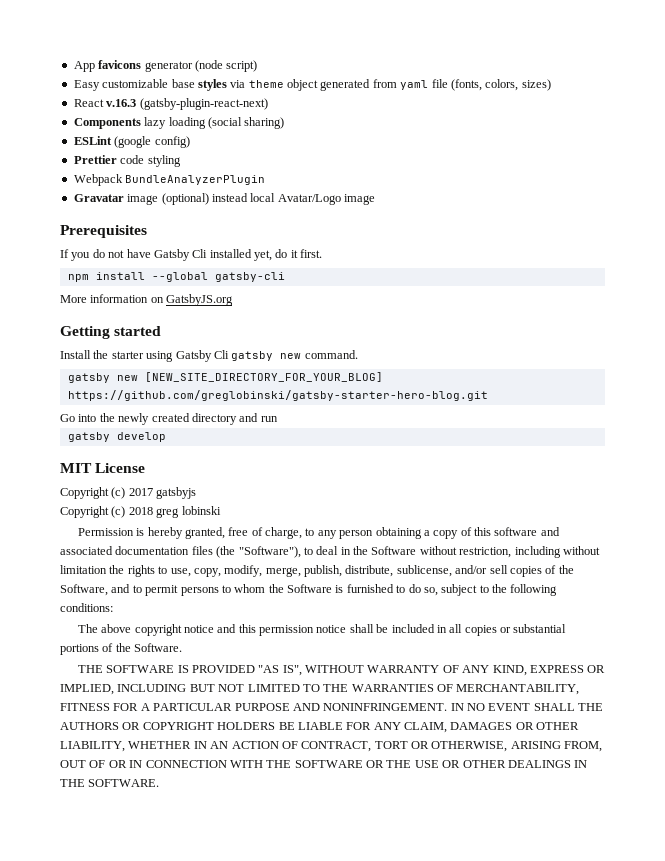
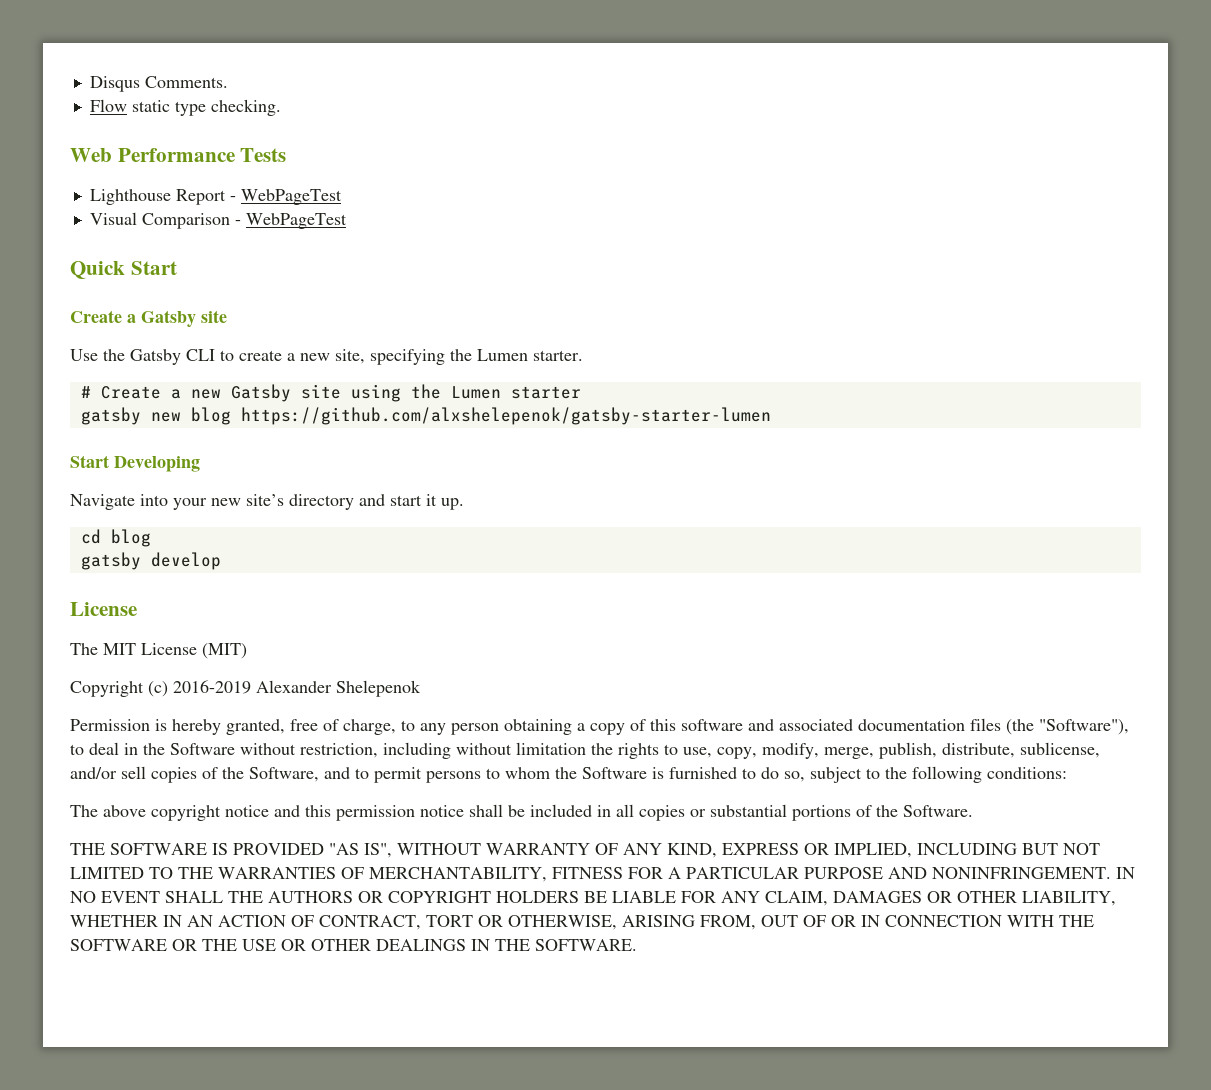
- App favicons generator (node script)
- Easy customizable base styles via theme object generated from yaml file (fonts, colors, sizes)
- React v.16.3 (gatsby-plugin-react-next)
- Components lazy loading (social sharing)
- ESLint (google config)
- Prettier code styling
- Webpack BundleAnalyzerPlugin
- Gravatar image (optional) instead local Avatar/Logo image
- Prerequisites
- If you do not have Gatsby Cli installed yet, do it first.
- npm install --global gatsby-cli
- More information on GatsbyJS.org
- Getting started
- Install the starter using Gatsby Cli gatsby new command.
- gatsby new [NEW_SITE_DIRECTORY_FOR_YOUR_BLOG] https://github.com/greglobinski/gatsby-starter-hero-blog.git
- Go into the newly created directory and run
+ Disqus Comments.
+ Flow static type checking.
+ Web Performance Tests
+ Lighthouse Report - WebPageTest
+ Visual Comparison - WebPageTest
+ Quick Start
+ Create a Gatsby site
+ Use the Gatsby CLI to create a new site, specifying the Lumen starter.
+ # Create a new Gatsby site using the Lumen starter
+ gatsby new blog https://github.com/alxshelepenok/gatsby-starter-lumen
+ Start Developing
+ Navigate into your new site’s directory and start it up.
+ cd blog
  gatsby develop
- MIT License
- Copyright (c) 2017 gatsbyjs
- Copyright (c) 2018 greg lobinski
+ License
+ The MIT License (MIT)
+ Copyright (c) 2016-2019 Alexander Shelepenok

